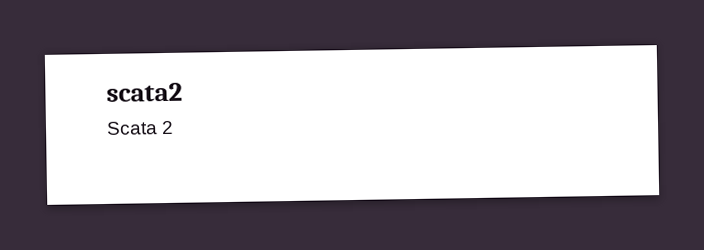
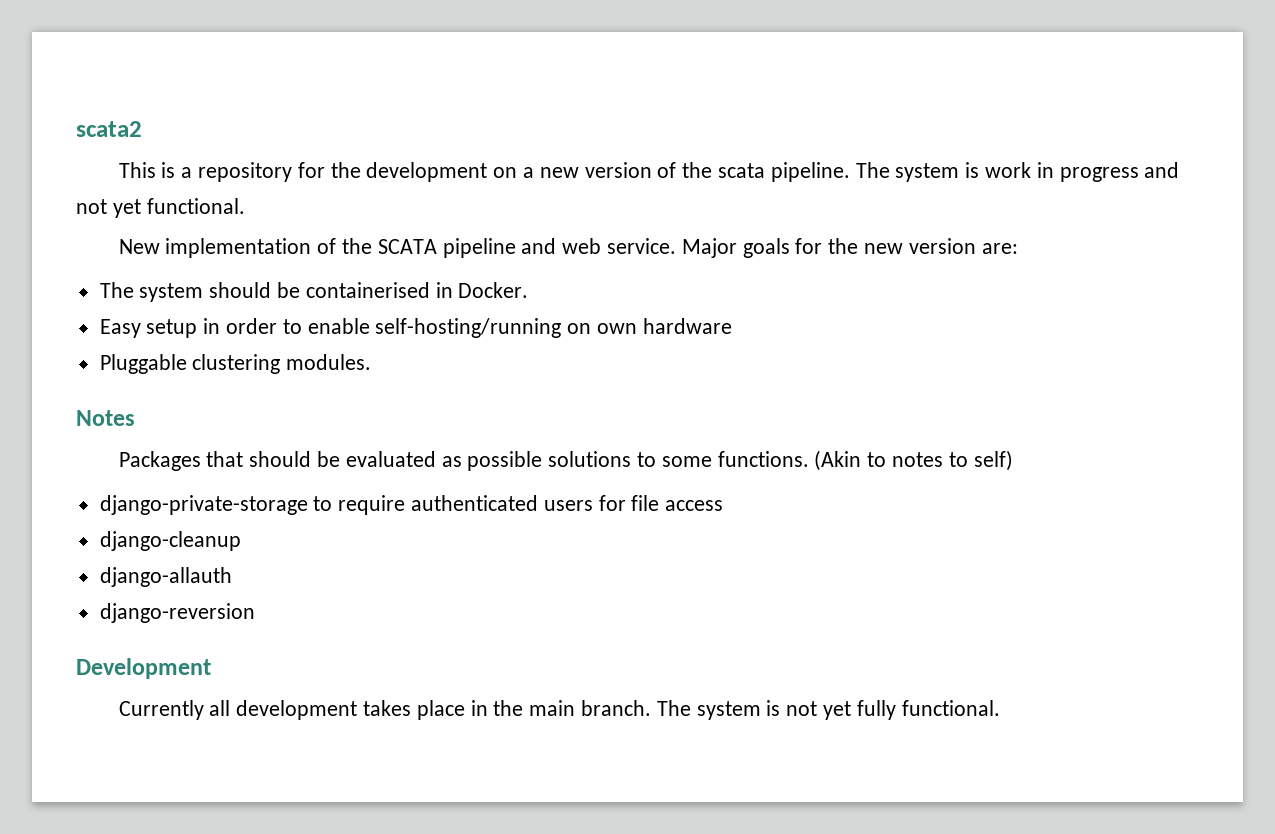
- Scata 2
+ This is a repository for the development on a new version of the scata pipeline. The system is work in progress and not yet functional.
+ New implementation of the SCATA pipeline and web service. Major goals for the new version are:
+ The system should be containerised in Docker.
+ Easy setup in order to enable self-hosting/running on own hardware
+ Pluggable clustering modules.
+ Notes
+ Packages that should be evaluated as possible solutions to some functions. (Akin to notes to self)
+ django-private-storage to require authenticated users for file access
+ django-cleanup
+ django-allauth
+ django-reversion
+ Development
+ Currently all development takes place in the main branch. The system is not yet fully functional.

